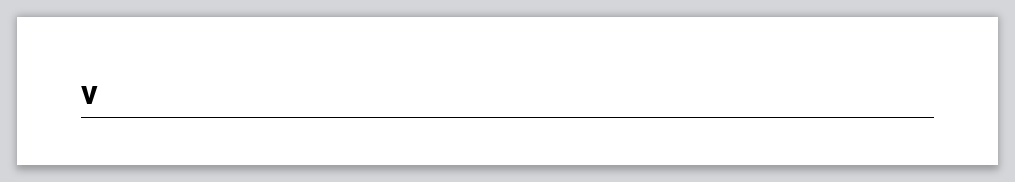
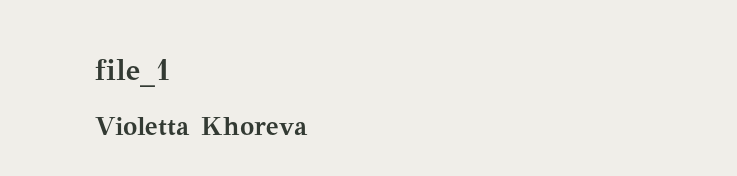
- v
+ file_1
+ Violetta Khoreva

